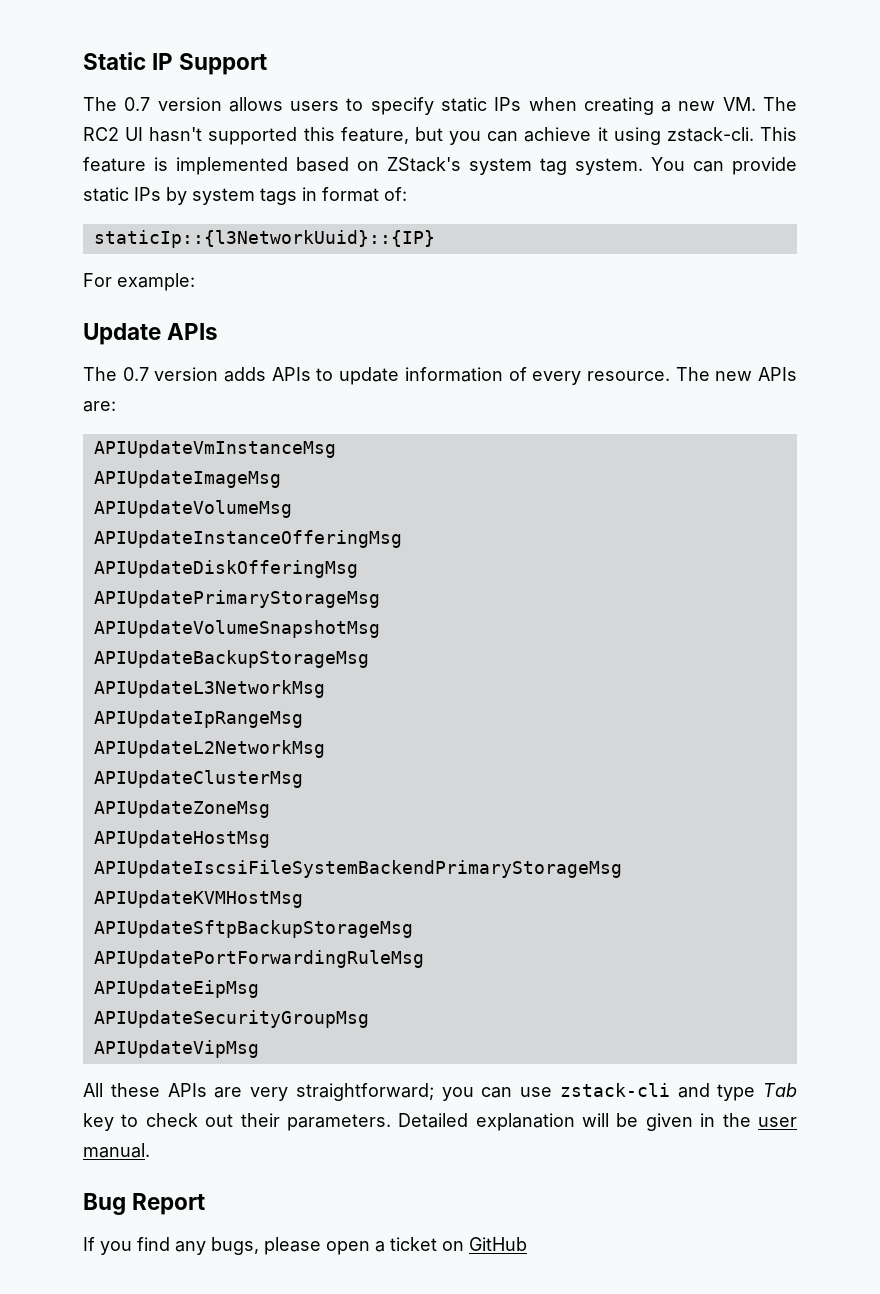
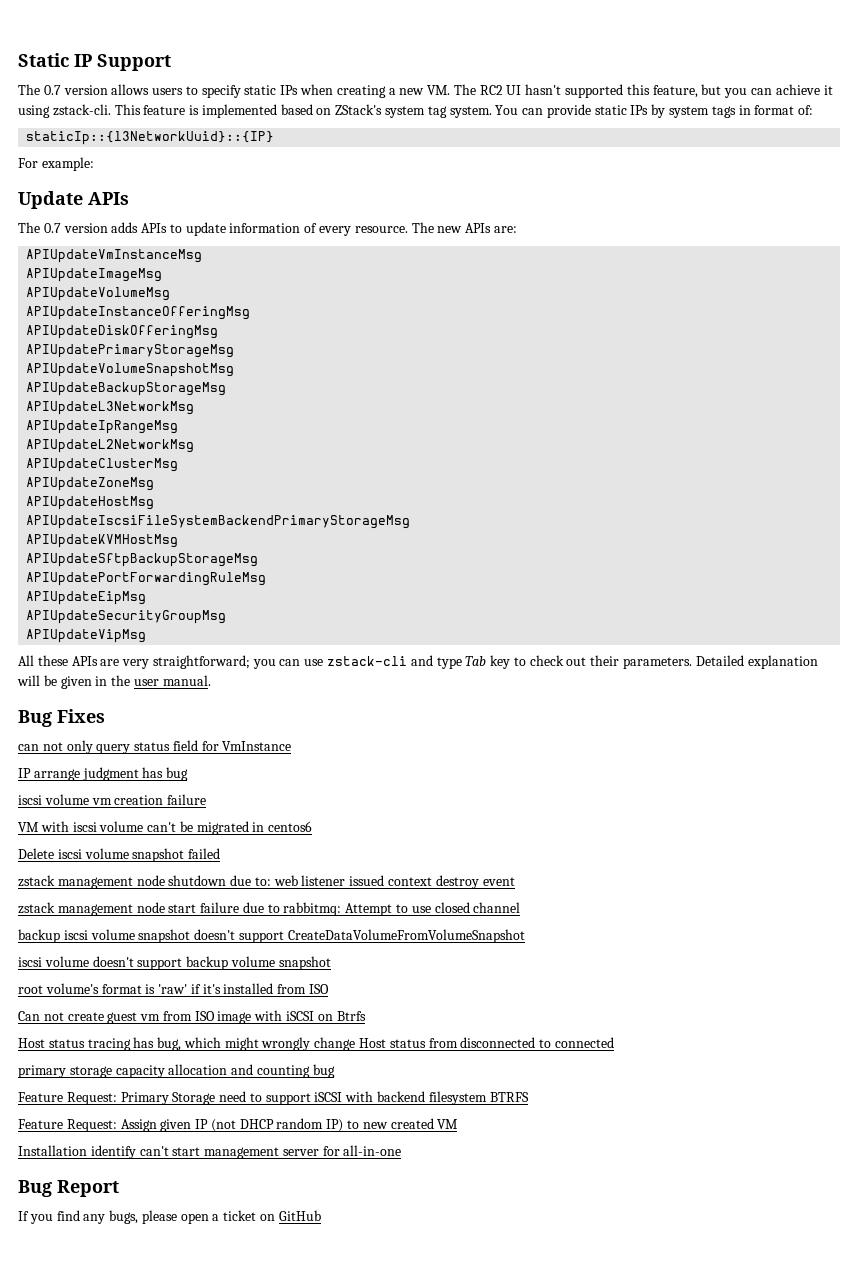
+ Bug Fixes
+ can not only query status field for VmInstance
+ IP arrange judgment has bug
+ iscsi volume vm creation failure
+ VM with iscsi volume can't be migrated in centos6
+ Delete iscsi volume snapshot failed
+ zstack management node shutdown due to: web listener issued context destroy event
+ zstack management node start failure due to rabbitmq: Attempt to use closed channel
+ backup iscsi volume snapshot doesn't support CreateDataVolumeFromVolumeSnapshot
+ iscsi volume doesn't support backup volume snapshot
+ root volume's format is 'raw' if it's installed from ISO
+ Can not create guest vm from ISO image with iSCSI on Btrfs
+ Host status tracing has bug, which might wrongly change Host status from disconnected to connected
+ primary storage capacity allocation and counting bug
+ Feature Request: Primary Storage need to support iSCSI with backend filesystem BTRFS
+ Feature Request: Assign given IP (not DHCP random IP) to new created VM
+ Installation identify can't start management server for all-in-one

